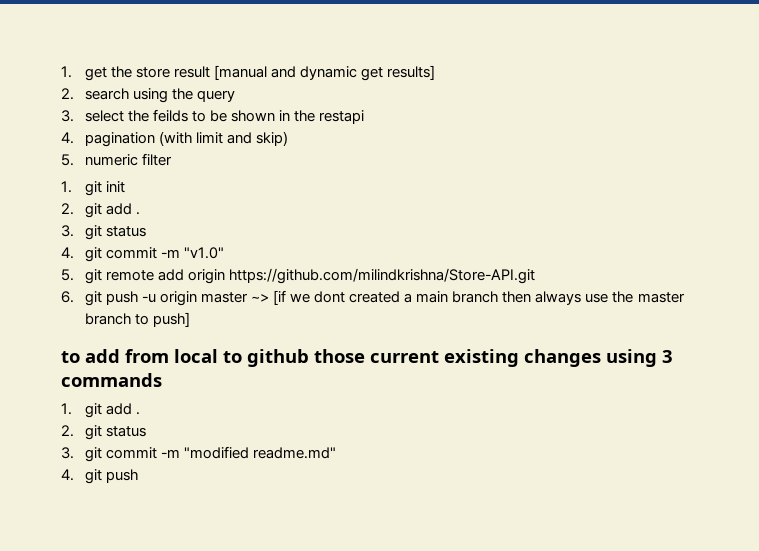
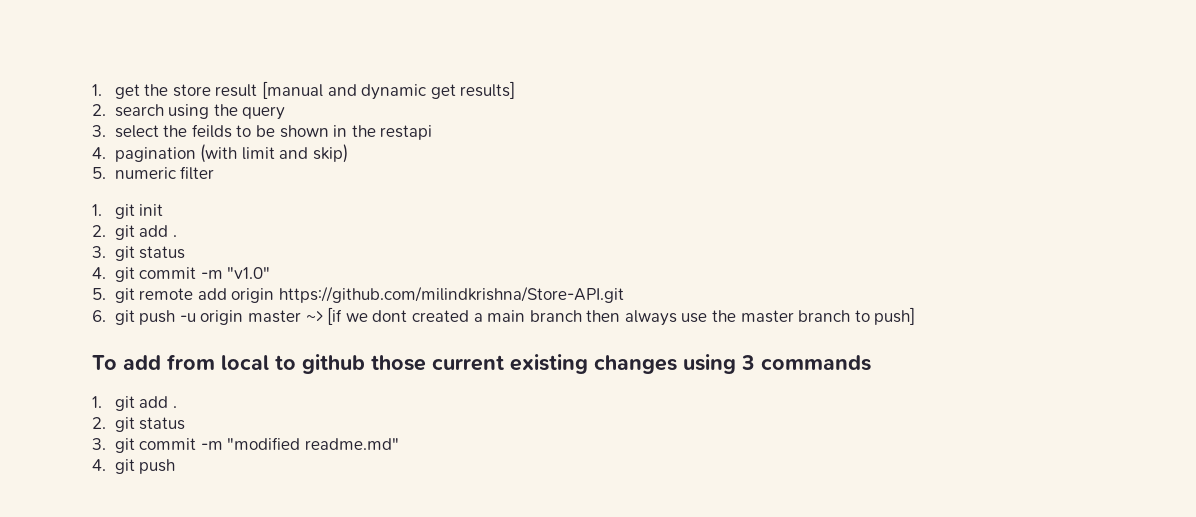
- to add from local to github those current existing changes using 3 commands
+ To add from local to github those current existing changes using 3 commands

